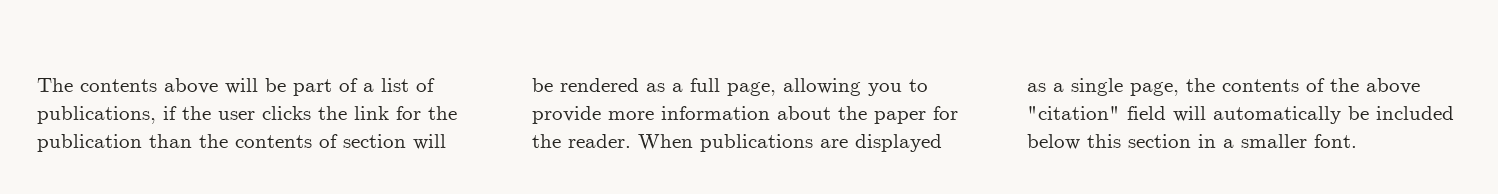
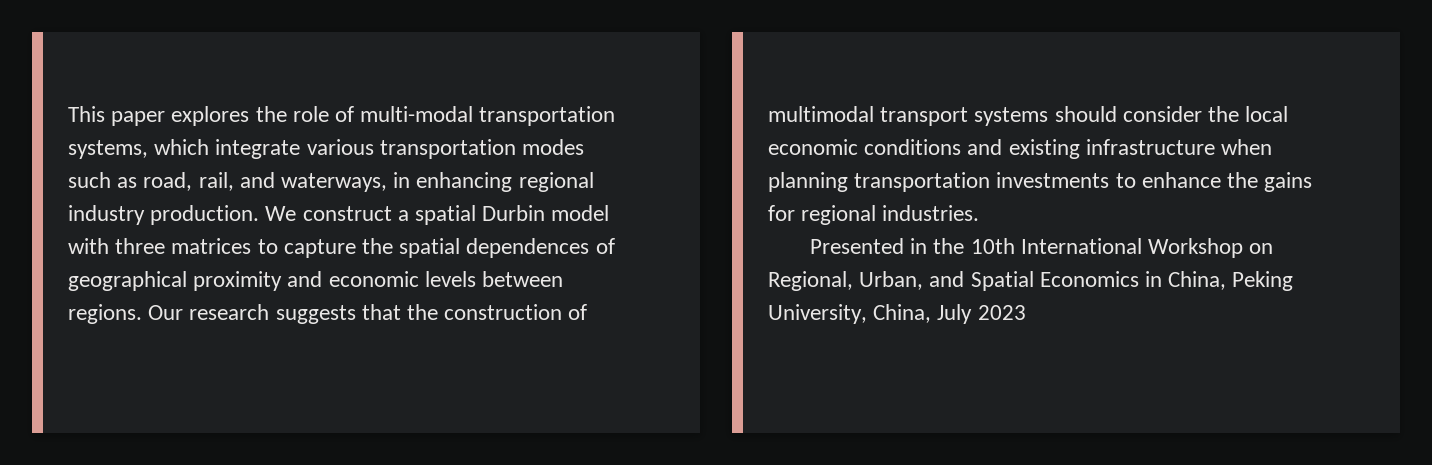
- The contents above will be part of a list of publications, if the user clicks the link for the publication than the contents of section will be rendered as a full page, allowing you to provide more information about the paper for the reader. When publications are displayed as a single page, the contents of the above "citation" field will automatically be included below this section in a smaller font.
+ This paper explores the role of multi-modal transportation systems, which integrate various transportation modes such as road, rail, and waterways, in enhancing regional industry production. We construct a spatial Durbin model with three matrices to capture the spatial dependences of geographical proximity and economic levels between regions. Our research suggests that the construction of multimodal transport systems should consider the local economic conditions and existing infrastructure when planning transportation investments to enhance the gains for regional industries.
+ Presented in the 10th International Workshop on Regional, Urban, and Spatial Economics in China, Peking University, China, July 2023

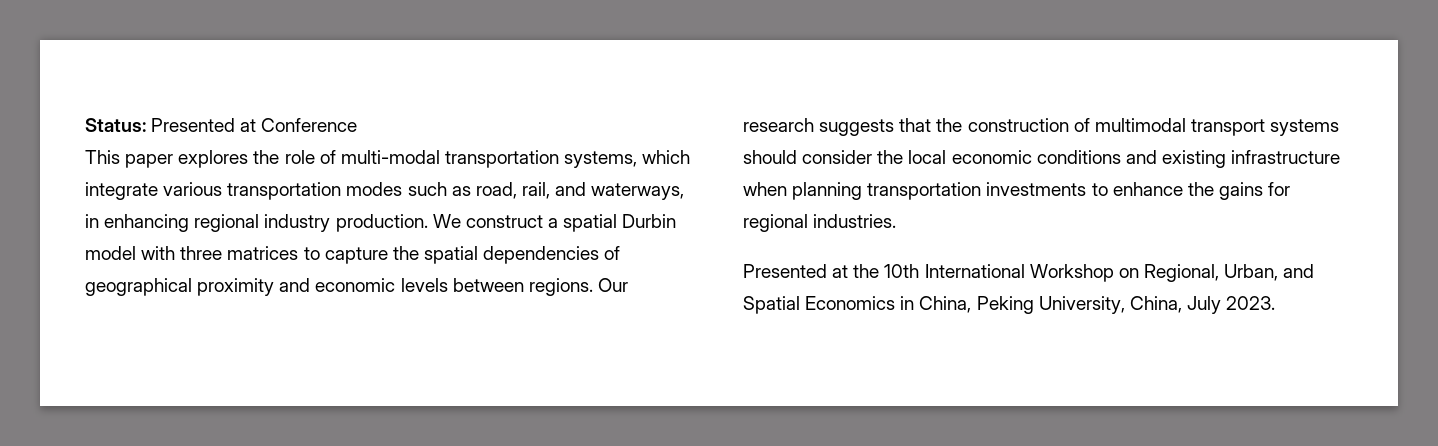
+ Status: Presented at Conference
- We construct a spatial Durbin model with three matrices to capture the spatial dependences of geographical proximity and economic levels between regions.
+ We construct a spatial Durbin model with three matrices to capture the spatial dependencies of geographical proximity and economic levels between regions.
- Presented in the 10th International Workshop on Regional, Urban, and Spatial Economics in China, Peking University, China, July 2023
+ Presented at the 10th International Workshop on Regional, Urban, and Spatial Economics in China, Peking University, China, July 2023.

